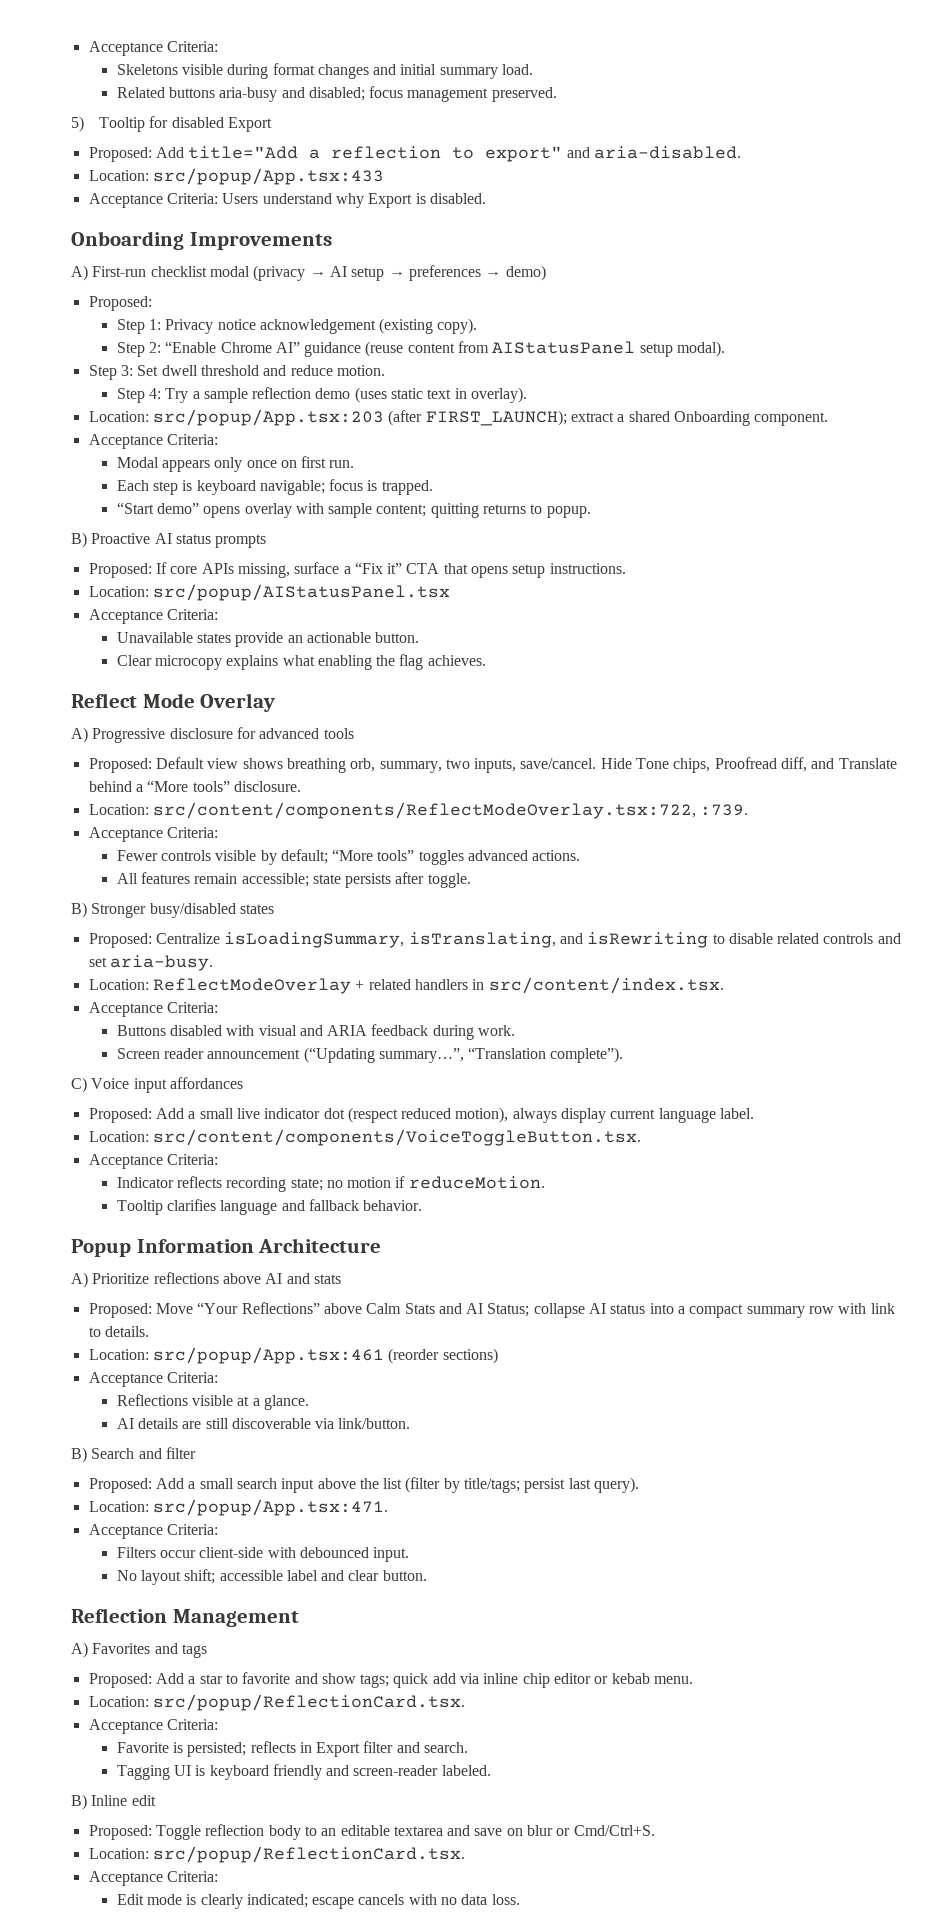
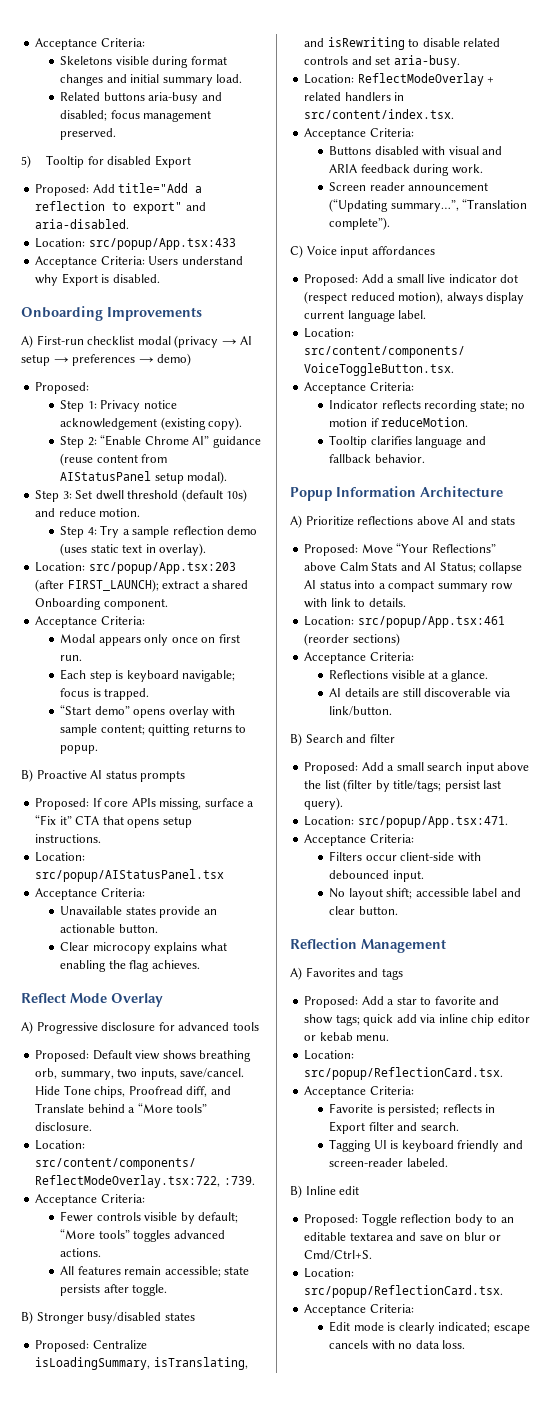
- Step 3: Set dwell threshold and reduce motion.
+ Step 3: Set dwell threshold (default 10s) and reduce motion.

